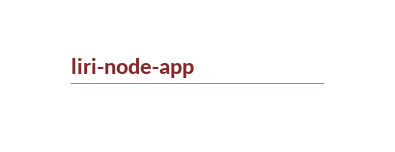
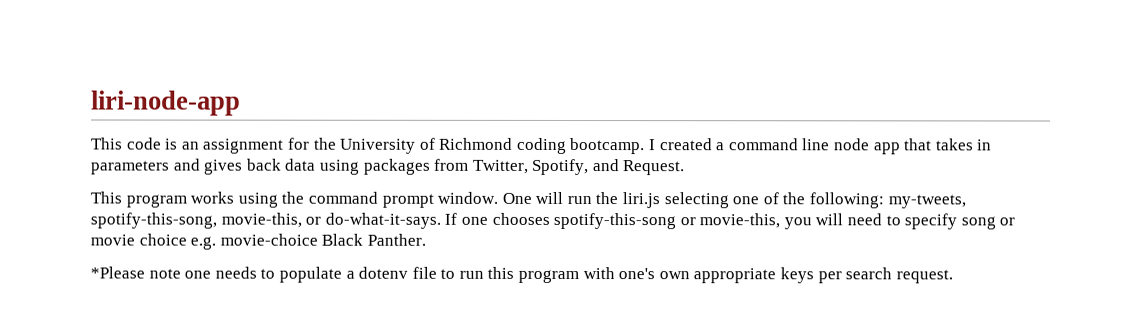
+ This code is an assignment for the University of Richmond coding bootcamp. I created a command line node app that takes in parameters and gives back data using packages from Twitter, Spotify, and Request.
+ This program works using the command prompt window. One will run the liri.js selecting one of the following: my-tweets, spotify-this-song, movie-this, or do-what-it-says. If one chooses spotify-this-song or movie-this, you will need to specify song or movie choice e.g. movie-choice Black Panther.
+ *Please note one needs to populate a dotenv file to run this program with one's own appropriate keys per search request.

